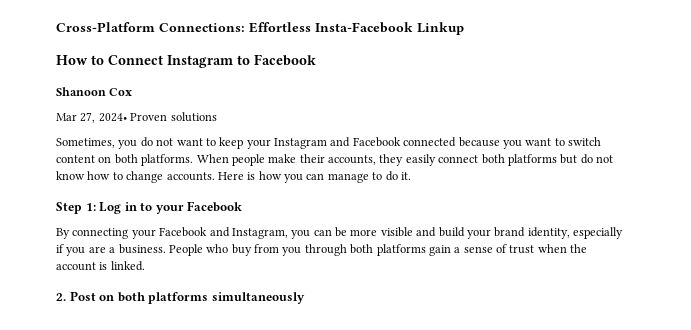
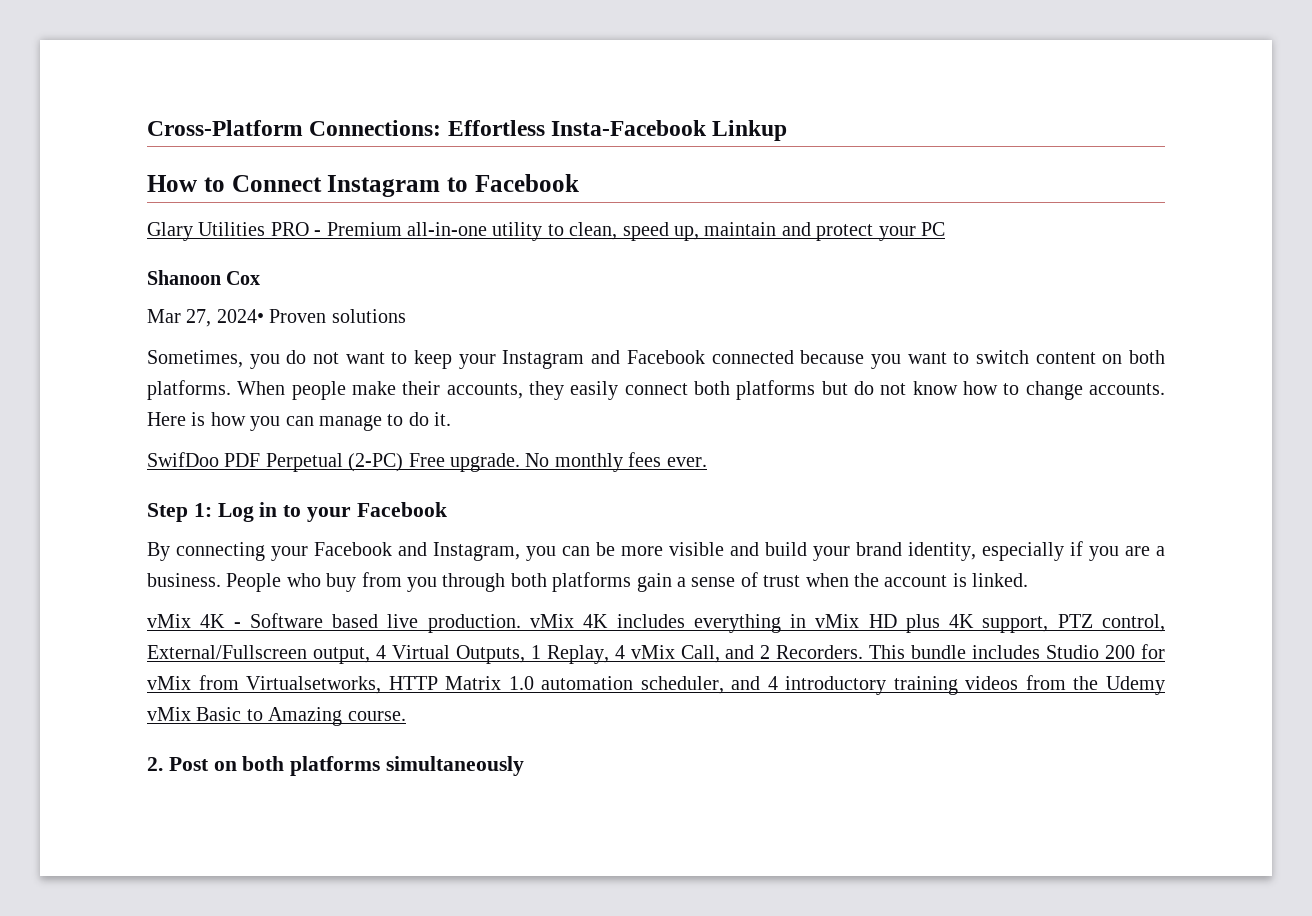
+ Glary Utilities PRO - Premium all-in-one utility to clean, speed up, maintain and protect your PC
+ SwifDoo PDF Perpetual (2-PC) Free upgrade. No monthly fees ever.
+ vMix 4K - Software based live production. vMix 4K includes everything in vMix HD plus 4K support, PTZ control, External/Fullscreen output, 4 Virtual Outputs, 1 Replay, 4 vMix Call, and 2 Recorders. This bundle includes Studio 200 for vMix from Virtualsetworks, HTTP Matrix 1.0 automation scheduler, and 4 introductory training videos from the Udemy vMix Basic to Amazing course.

